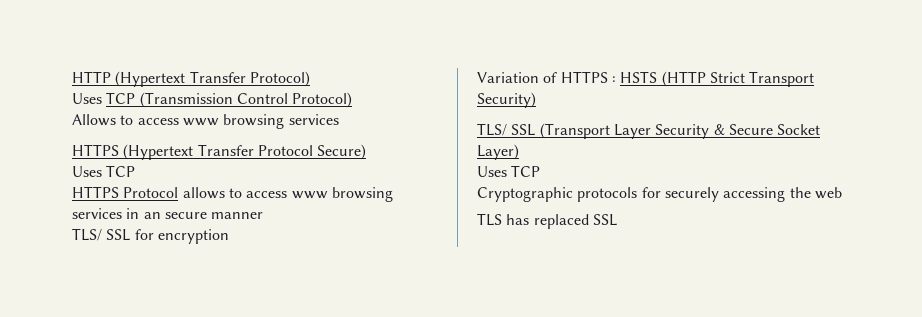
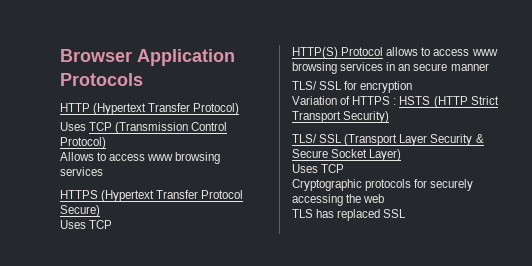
+ Browser Application Protocols
- HTTPS Protocol allows to access www browsing services in an secure manner
+ HTTP(S) Protocol allows to access www browsing services in an secure manner

